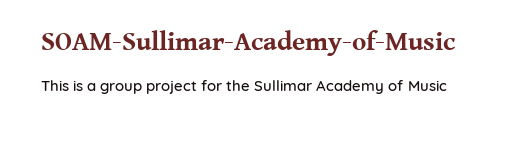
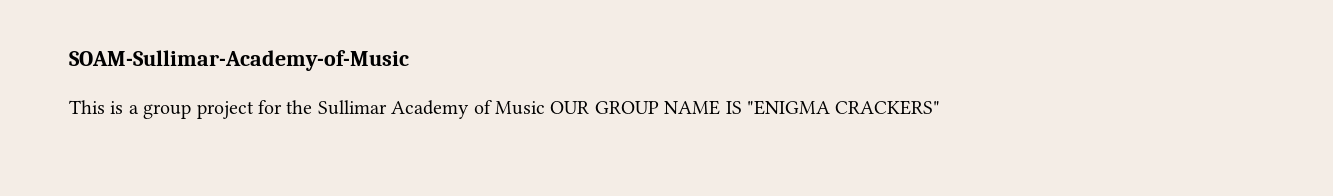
- This is a group project for the Sullimar Academy of Music
+ This is a group project for the Sullimar Academy of Music OUR GROUP NAME IS "ENIGMA CRACKERS"

